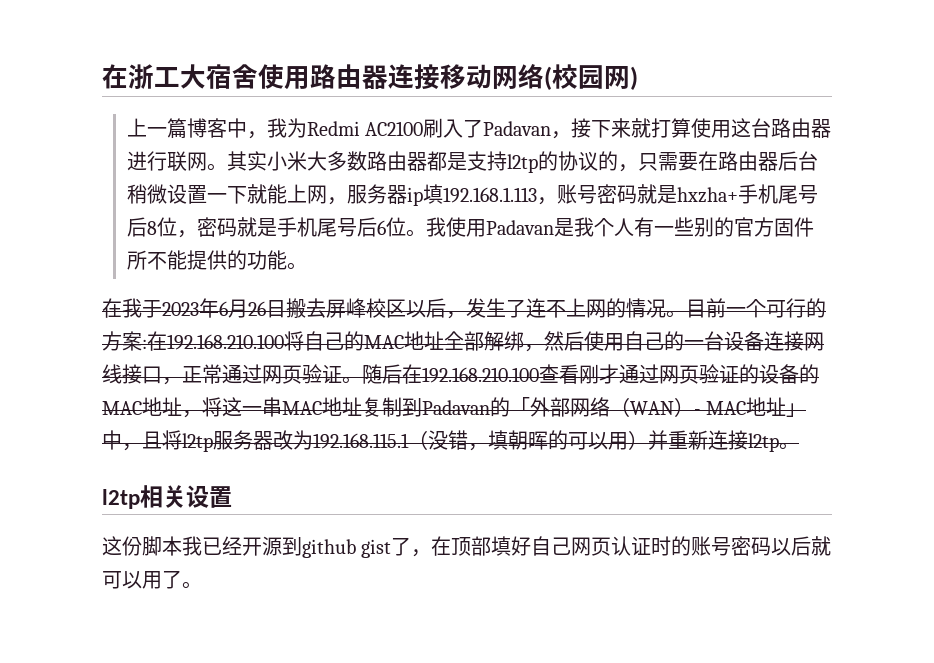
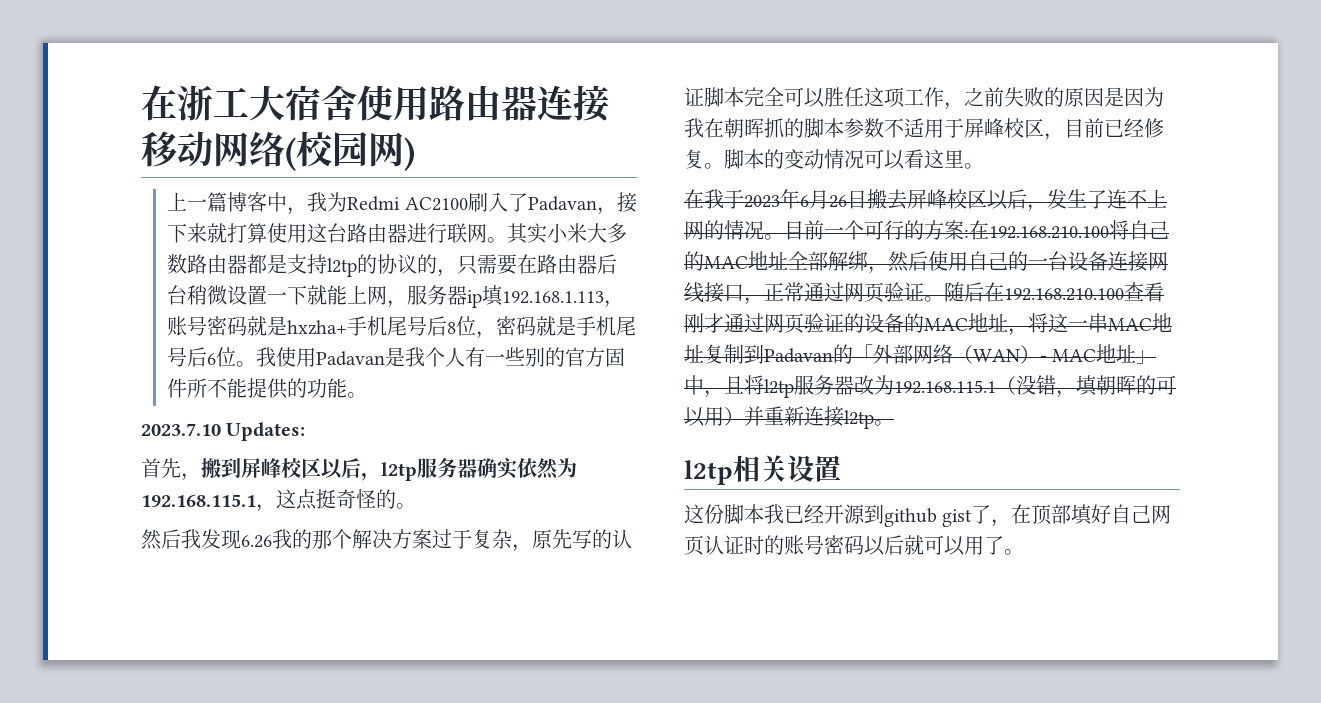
+ 2023.7.10 Updates:
+ 首先，搬到屏峰校区以后，l2tp服务器确实依然为192.168.115.1，这点挺奇怪的。
+ 然后我发现6.26我的那个解决方案过于复杂，原先写的认证脚本完全可以胜任这项工作，之前失败的原因是因为我在朝晖抓的脚本参数不适用于屏峰校区，目前已经修复。脚本的变动情况可以看这里。

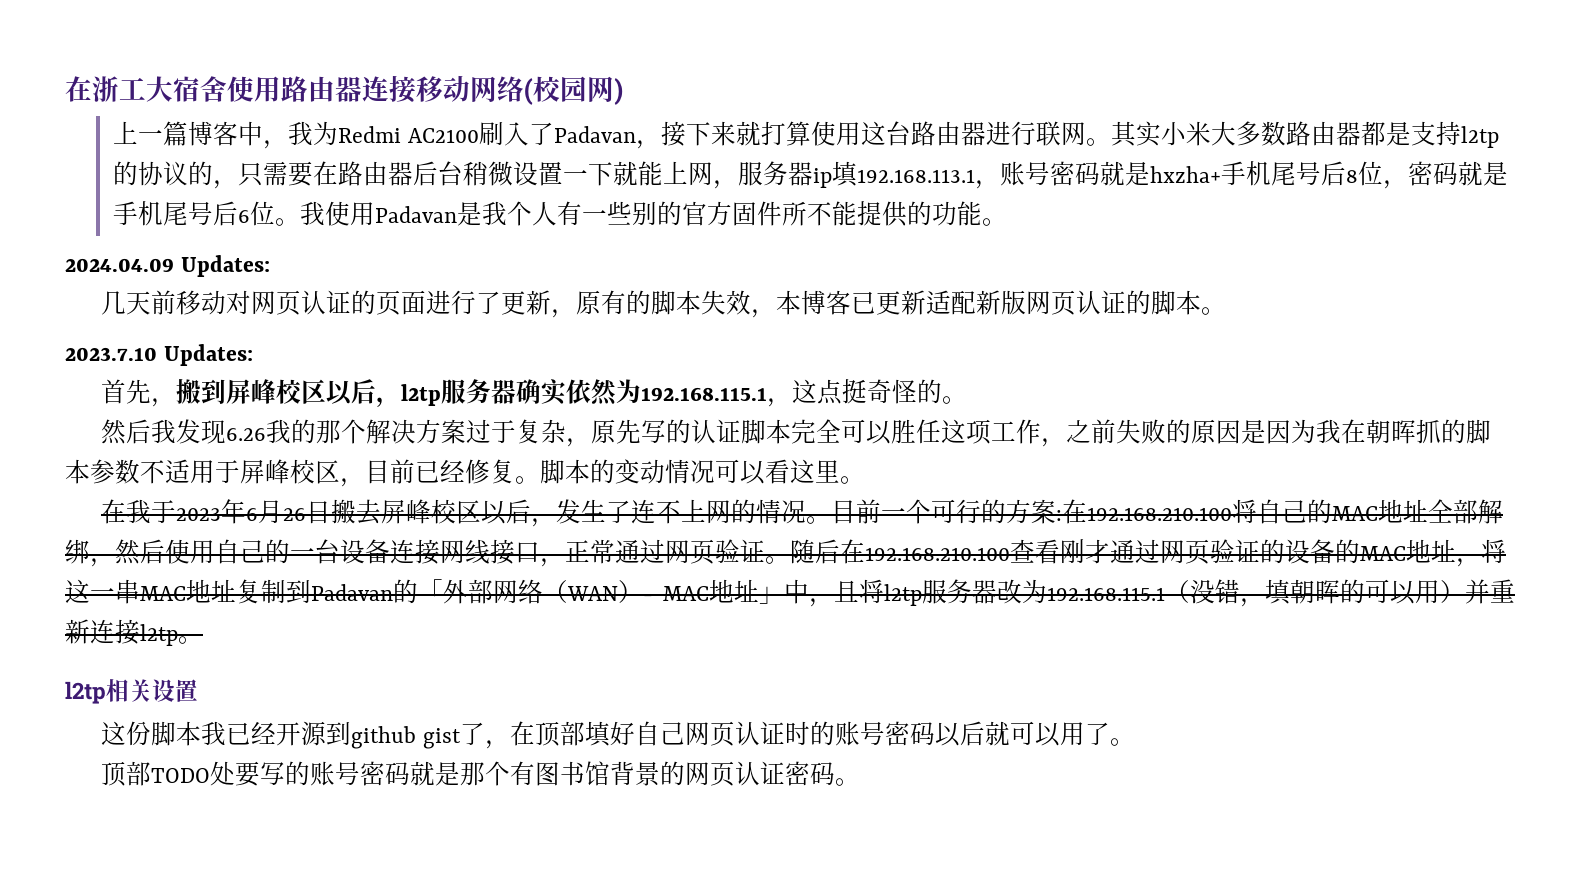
- 其实小米大多数路由器都是支持l2tp的协议的，只需要在路由器后台稍微设置一下就能上网，服务器ip填192.168.1.113，账号密码就是hxzha+手机尾号后8位，密码就是手机尾号后6位。
+ 其实小米大多数路由器都是支持l2tp的协议的，只需要在路由器后台稍微设置一下就能上网，服务器ip填192.168.113.1，账号密码就是hxzha+手机尾号后8位，密码就是手机尾号后6位。
+ 2024.04.09 Updates:
+ 几天前移动对网页认证的页面进行了更新，原有的脚本失效，本博客已更新适配新版网页认证的脚本。
+ 顶部TODO处要写的账号密码就是那个有图书馆背景的网页认证密码。

